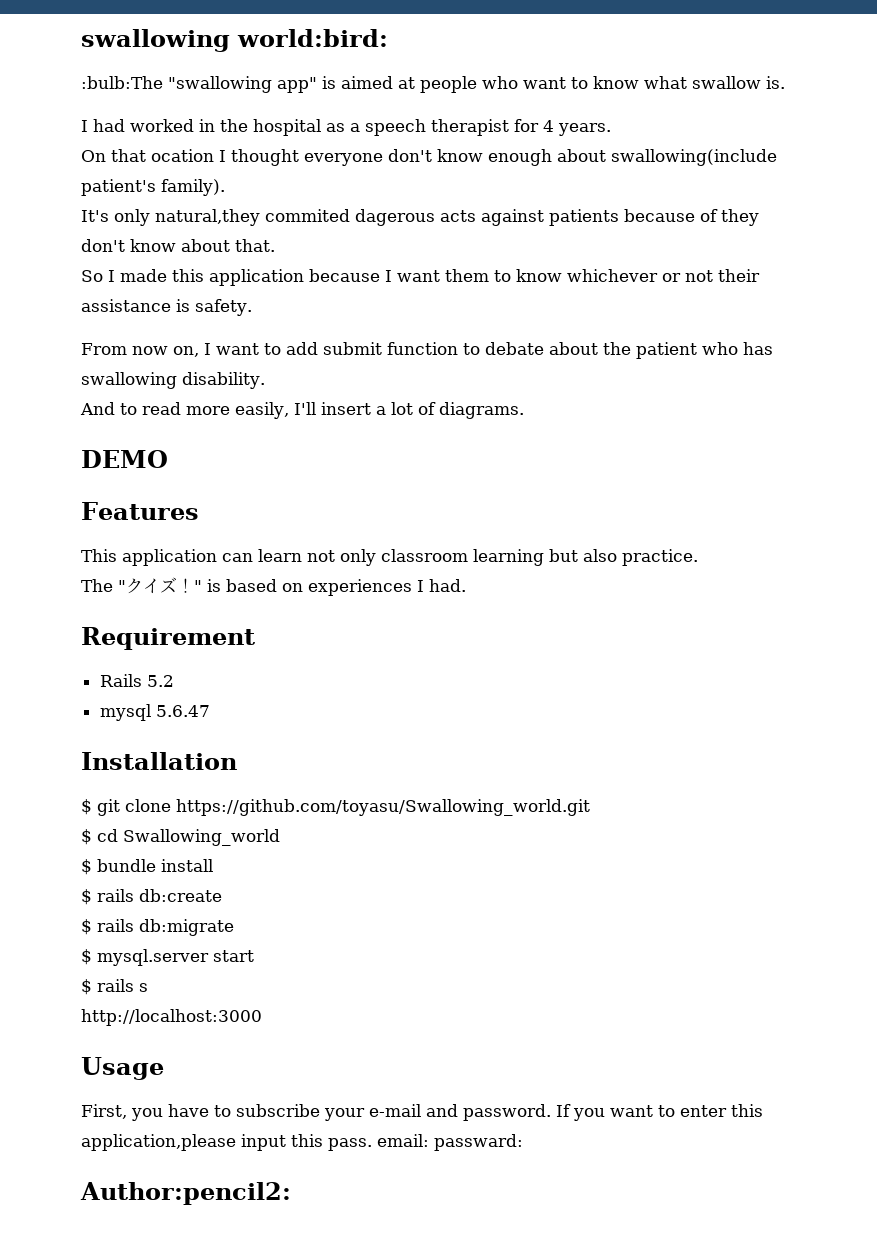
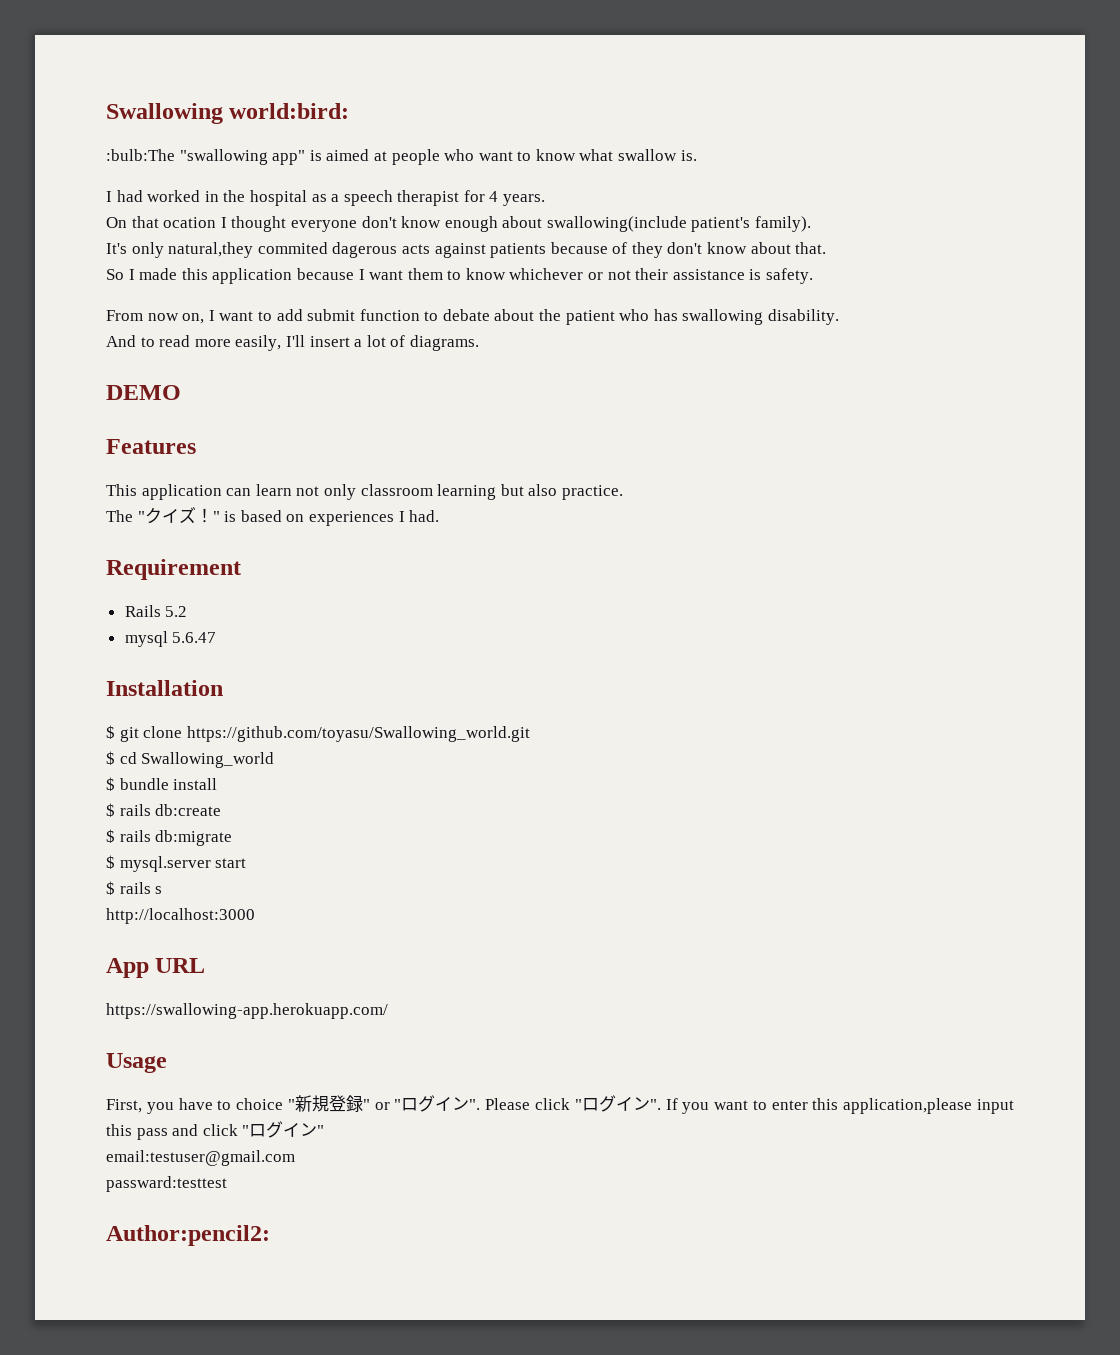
- swallowing world:bird:
+ Swallowing world:bird:
+ App URL
+ https://swallowing-app.herokuapp.com/
- First, you have to subscribe your e-mail and password.
+ First, you have to choice "新規登録" or "ログイン". Please click "ログイン".
- If you want to enter this application,please input this pass. email: passward:
+ If you want to enter this application,please input this pass and click "ログイン"
+ email:testuser@gmail.com
+ passward:testtest

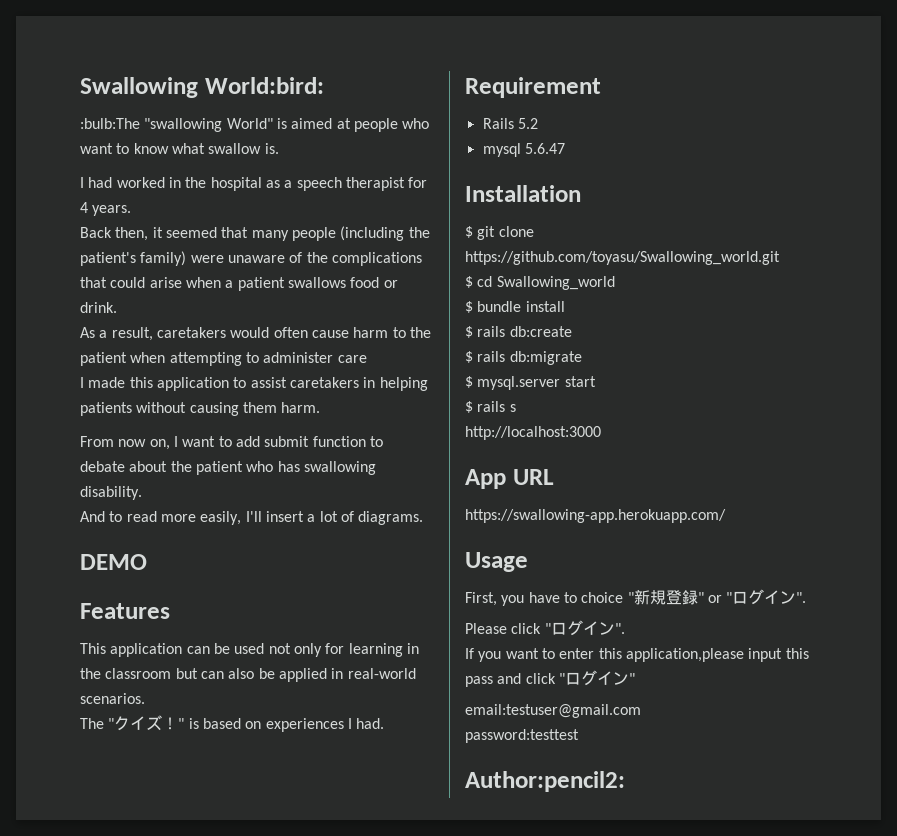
- Swallowing world:bird:
+ Swallowing World:bird:
- :bulb:The "swallowing app" is aimed at people who want to know what swallow is.
+ :bulb:The "swallowing World" is aimed at people who want to know what swallow is.
- On that ocation I thought everyone don't know enough about swallowing(include patient's family).
- It's only natural,they commited dagerous acts against patients because of they don't know about that.
- So I made this application because I want them to know whichever or not their assistance is safety.
+ Back then, it seemed that many people (including the patient's family) were unaware of the complications that could arise when a patient swallows food or drink.
+ As a result, caretakers would often cause harm to the patient when attempting to administer care
+ I made this application to assist caretakers in helping patients without causing them harm.
- This application can learn not only classroom learning but also practice.
+ This application can be used not only for learning in the classroom but can also be applied in real-world scenarios.
- First, you have to choice "新規登録" or "ログイン". Please click "ログイン". If you want to enter this application,please input this pass and click "ログイン"
+ First, you have to choice "新規登録" or "ログイン".
+ Please click "ログイン".
+ If you want to enter this application,please input this pass and click "ログイン"
- passward:testtest
+ password:testtest

